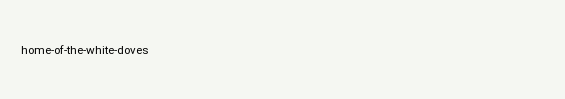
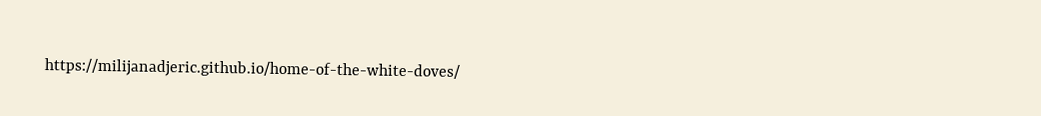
- home-of-the-white-doves
+ https://milijanadjeric.github.io/home-of-the-white-doves/

